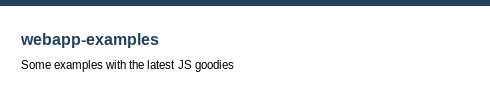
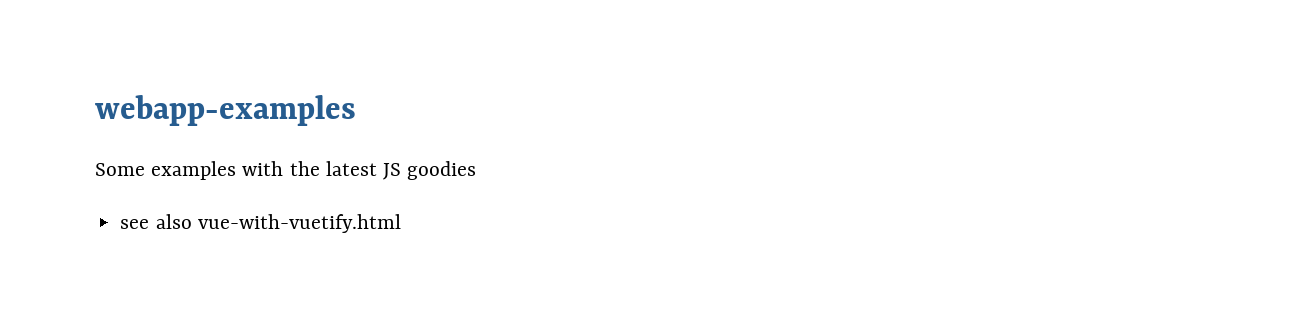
+ see also vue-with-vuetify.html

